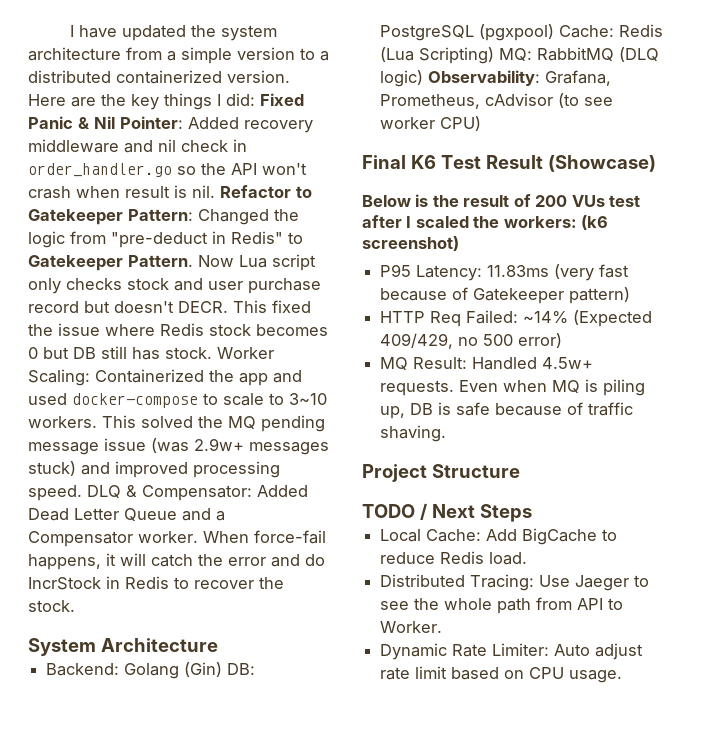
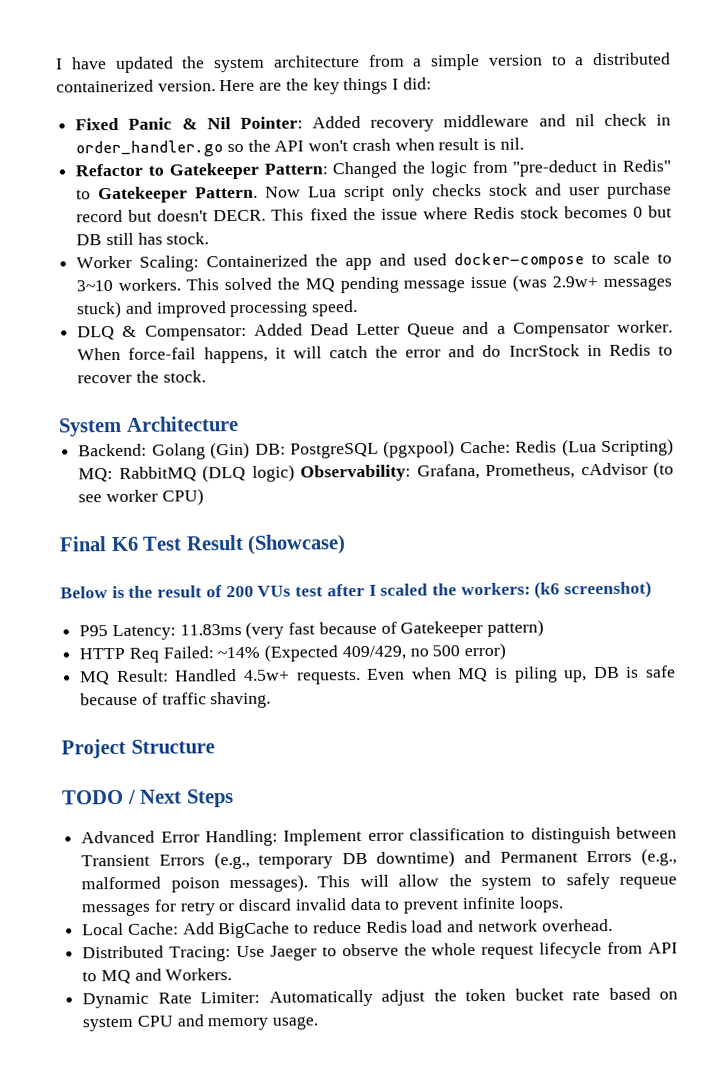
- Here are the key things I did: Fixed Panic & Nil Pointer: Added recovery middleware and nil check in order_handler.go so the API won't crash when result is nil. Refactor to Gatekeeper Pattern: Changed the logic from "pre-deduct in Redis" to Gatekeeper Pattern.
+ Here are the key things I did:
+ Fixed Panic & Nil Pointer: Added recovery middleware and nil check in order_handler.go so the API won't crash when result is nil.
+ Refactor to Gatekeeper Pattern: Changed the logic from "pre-deduct in Redis" to Gatekeeper Pattern.
- This fixed the issue where Redis stock becomes 0 but DB still has stock. Worker Scaling: Containerized the app and used docker-compose to scale to 3~10 workers.
+ This fixed the issue where Redis stock becomes 0 but DB still has stock.
+ Worker Scaling: Containerized the app and used docker-compose to scale to 3~10 workers.
- This solved the MQ pending message issue (was 2.9w+ messages stuck) and improved processing speed. DLQ & Compensator: Added Dead Letter Queue and a Compensator worker.
+ This solved the MQ pending message issue (was 2.9w+ messages stuck) and improved processing speed.
+ DLQ & Compensator: Added Dead Letter Queue and a Compensator worker.
+ Advanced Error Handling: Implement error classification to distinguish between Transient Errors (e.g., temporary DB downtime) and Permanent Errors (e.g., malformed poison messages). This will allow the system to safely requeue messages for retry or discard invalid data to prevent infinite loops.
- Local Cache: Add BigCache to reduce Redis load.
+ Local Cache: Add BigCache to reduce Redis load and network overhead.
- Distributed Tracing: Use Jaeger to see the whole path from API to Worker.
+ Distributed Tracing: Use Jaeger to observe the whole request lifecycle from API to MQ and Workers.
- Dynamic Rate Limiter: Auto adjust rate limit based on CPU usage.
+ Dynamic Rate Limiter: Automatically adjust the token bucket rate based on system CPU and memory usage.

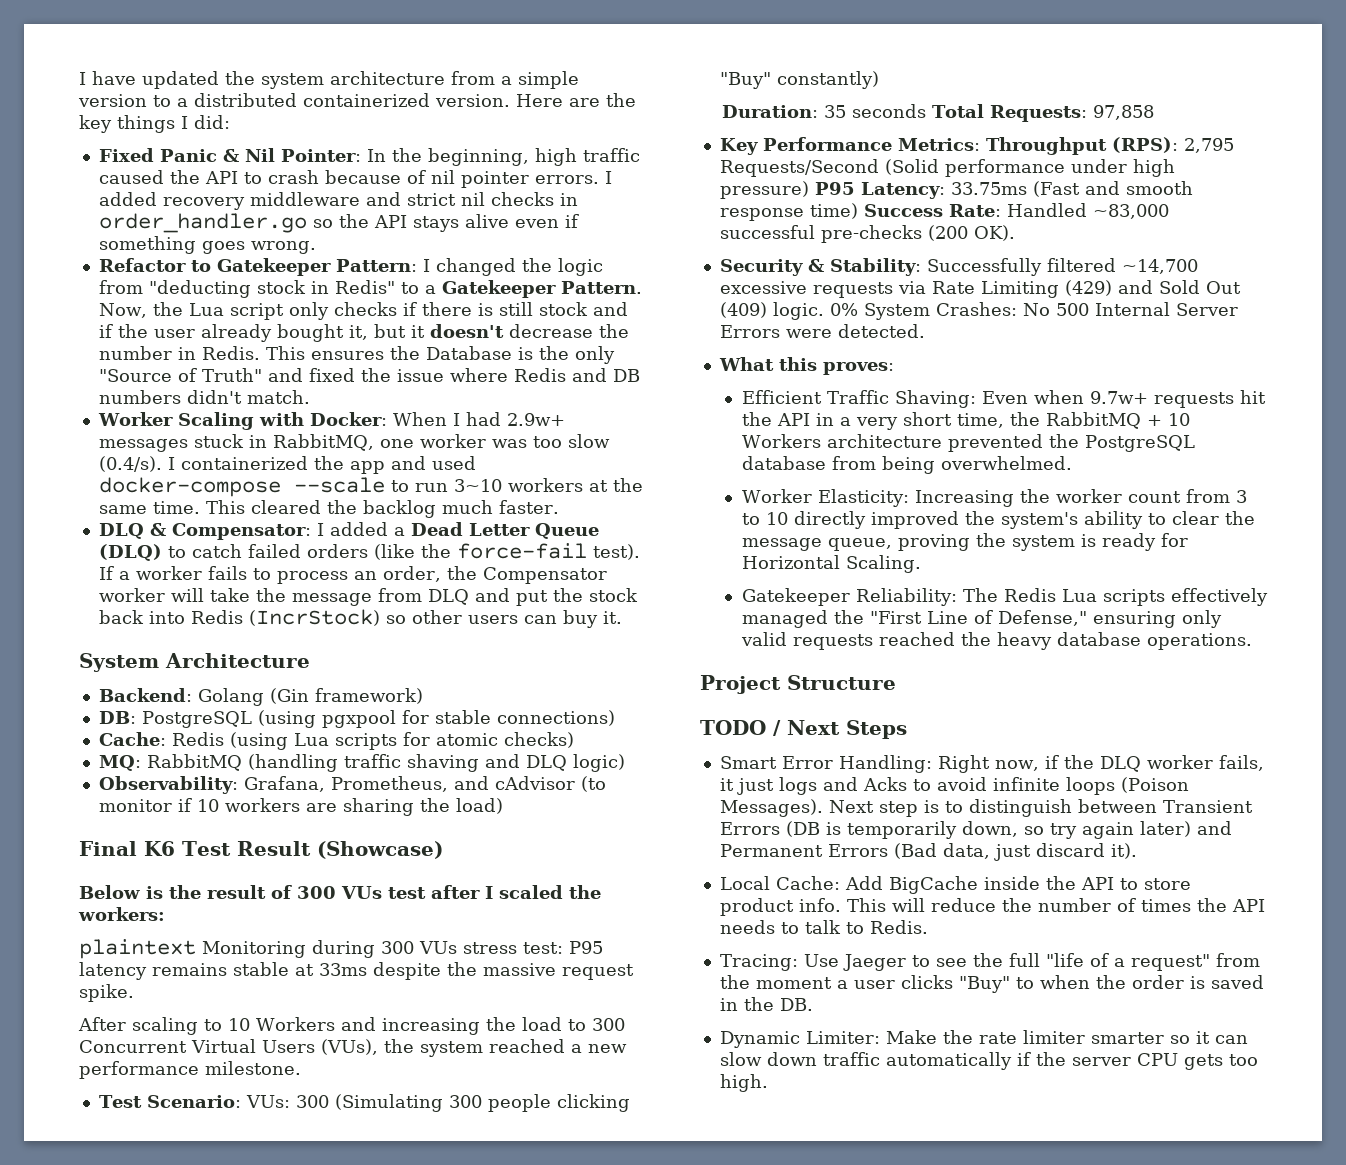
- Fixed Panic & Nil Pointer: Added recovery middleware and nil check in order_handler.go so the API won't crash when result is nil.
+ Fixed Panic & Nil Pointer: In the beginning, high traffic caused the API to crash because of nil pointer errors. I added recovery middleware and strict nil checks in order_handler.go so the API stays alive even if something goes wrong.
- Refactor to Gatekeeper Pattern: Changed the logic from "pre-deduct in Redis" to Gatekeeper Pattern.
+ Refactor to Gatekeeper Pattern: I changed the logic from "deducting stock in Redis" to a Gatekeeper Pattern.
- Now Lua script only checks stock and user purchase record but doesn't DECR. This fixed the issue where Redis stock becomes 0 but DB still has stock.
- Worker Scaling: Containerized the app and used docker-compose to scale to 3~10 workers. This solved the MQ pending message issue (was 2.9w+ messages stuck) and improved processing speed.
- DLQ & Compensator: Added Dead Letter Queue and a Compensator worker. When force-fail happens, it will catch the error and do IncrStock in Redis to recover the stock.
+ Now, the Lua script only checks if there is still stock and if the user already bought it, but it doesn't decrease the number in Redis. This ensures the Database is the only "Source of Truth" and fixed the issue where Redis and DB numbers didn't match.
+ Worker Scaling with Docker: When I had 2.9w+ messages stuck in RabbitMQ, one worker was too slow (0.4/s). I containerized the app and used docker-compose --scale to run 3~10 workers at the same time. This cleared the backlog much faster.
+ DLQ & Compensator: I added a Dead Letter Queue (DLQ) to catch failed orders (like the force-fail test). If a worker fails to process an order, the Compensator worker will take the message from DLQ and put the stock back into Redis (IncrStock) so other users can buy it.
  System Architecture
- Backend: Golang (Gin) DB: PostgreSQL (pgxpool) Cache: Redis (Lua Scripting) MQ: RabbitMQ (DLQ logic) Observability: Grafana, Prometheus, cAdvisor (to see worker CPU)
+ Backend: Golang (Gin framework)
+ DB: PostgreSQL (using pgxpool for stable connections)
+ Cache: Redis (using Lua scripts for atomic checks)
+ MQ: RabbitMQ (handling traffic shaving and DLQ logic)
+ Observability: Grafana, Prometheus, and cAdvisor (to monitor if 10 workers are sharing the load)
- Below is the result of 200 VUs test after I scaled the workers: (k6 screenshot)
- P95 Latency: 11.83ms (very fast because of Gatekeeper pattern)
- HTTP Req Failed: ~14% (Expected 409/429, no 500 error)
- MQ Result: Handled 4.5w+ requests. Even when MQ is piling up, DB is safe because of traffic shaving.
+ Below is the result of 300 VUs test after I scaled the workers:
+ plaintext Monitoring during 300 VUs stress test: P95 latency remains stable at 33ms despite the massive request spike.
+ After scaling to 10 Workers and increasing the load to 300 Concurrent Virtual Users (VUs), the system reached a new performance milestone.
+ Test Scenario: VUs: 300 (Simulating 300 people clicking "Buy" constantly)
+ Duration: 35 seconds Total Requests: 97,858
+ Key Performance Metrics: Throughput (RPS): 2,795 Requests/Second (Solid performance under high pressure) P95 Latency: 33.75ms (Fast and smooth response time) Success Rate: Handled ~83,000 successful pre-checks (200 OK).
+ Security & Stability: Successfully filtered ~14,700 excessive requests via Rate Limiting (429) and Sold Out (409) logic. 0% System Crashes: No 500 Internal Server Errors were detected.
+ What this proves:
+ Efficient Traffic Shaving: Even when 9.7w+ requests hit the API in a very short time, the RabbitMQ + 10 Workers architecture prevented the PostgreSQL database from being overwhelmed.
+ Worker Elasticity: Increasing the worker count from 3 to 10 directly improved the system's ability to clear the message queue, proving the system is ready for Horizontal Scaling.
+ Gatekeeper Reliability: The Redis Lua scripts effectively managed the "First Line of Defense," ensuring only valid requests reached the heavy database operations.
- Advanced Error Handling: Implement error classification to distinguish between Transient Errors (e.g., temporary DB downtime) and Permanent Errors (e.g., malformed poison messages). This will allow the system to safely requeue messages for retry or discard invalid data to prevent infinite loops.
- Local Cache: Add BigCache to reduce Redis load and network overhead.
- Distributed Tracing: Use Jaeger to observe the whole request lifecycle from API to MQ and Workers.
- Dynamic Rate Limiter: Automatically adjust the token bucket rate based on system CPU and memory usage.
+ Smart Error Handling: Right now, if the DLQ worker fails, it just logs and Acks to avoid infinite loops (Poison Messages). Next step is to distinguish between Transient Errors (DB is temporarily down, so try again later) and Permanent Errors (Bad data, just discard it).
+ Local Cache: Add BigCache inside the API to store product info. This will reduce the number of times the API needs to talk to Redis.
+ Tracing: Use Jaeger to see the full "life of a request" from the moment a user clicks "Buy" to when the order is saved in the DB.
+ Dynamic Limiter: Make the rate limiter smarter so it can slow down traffic automatically if the server CPU gets too high.

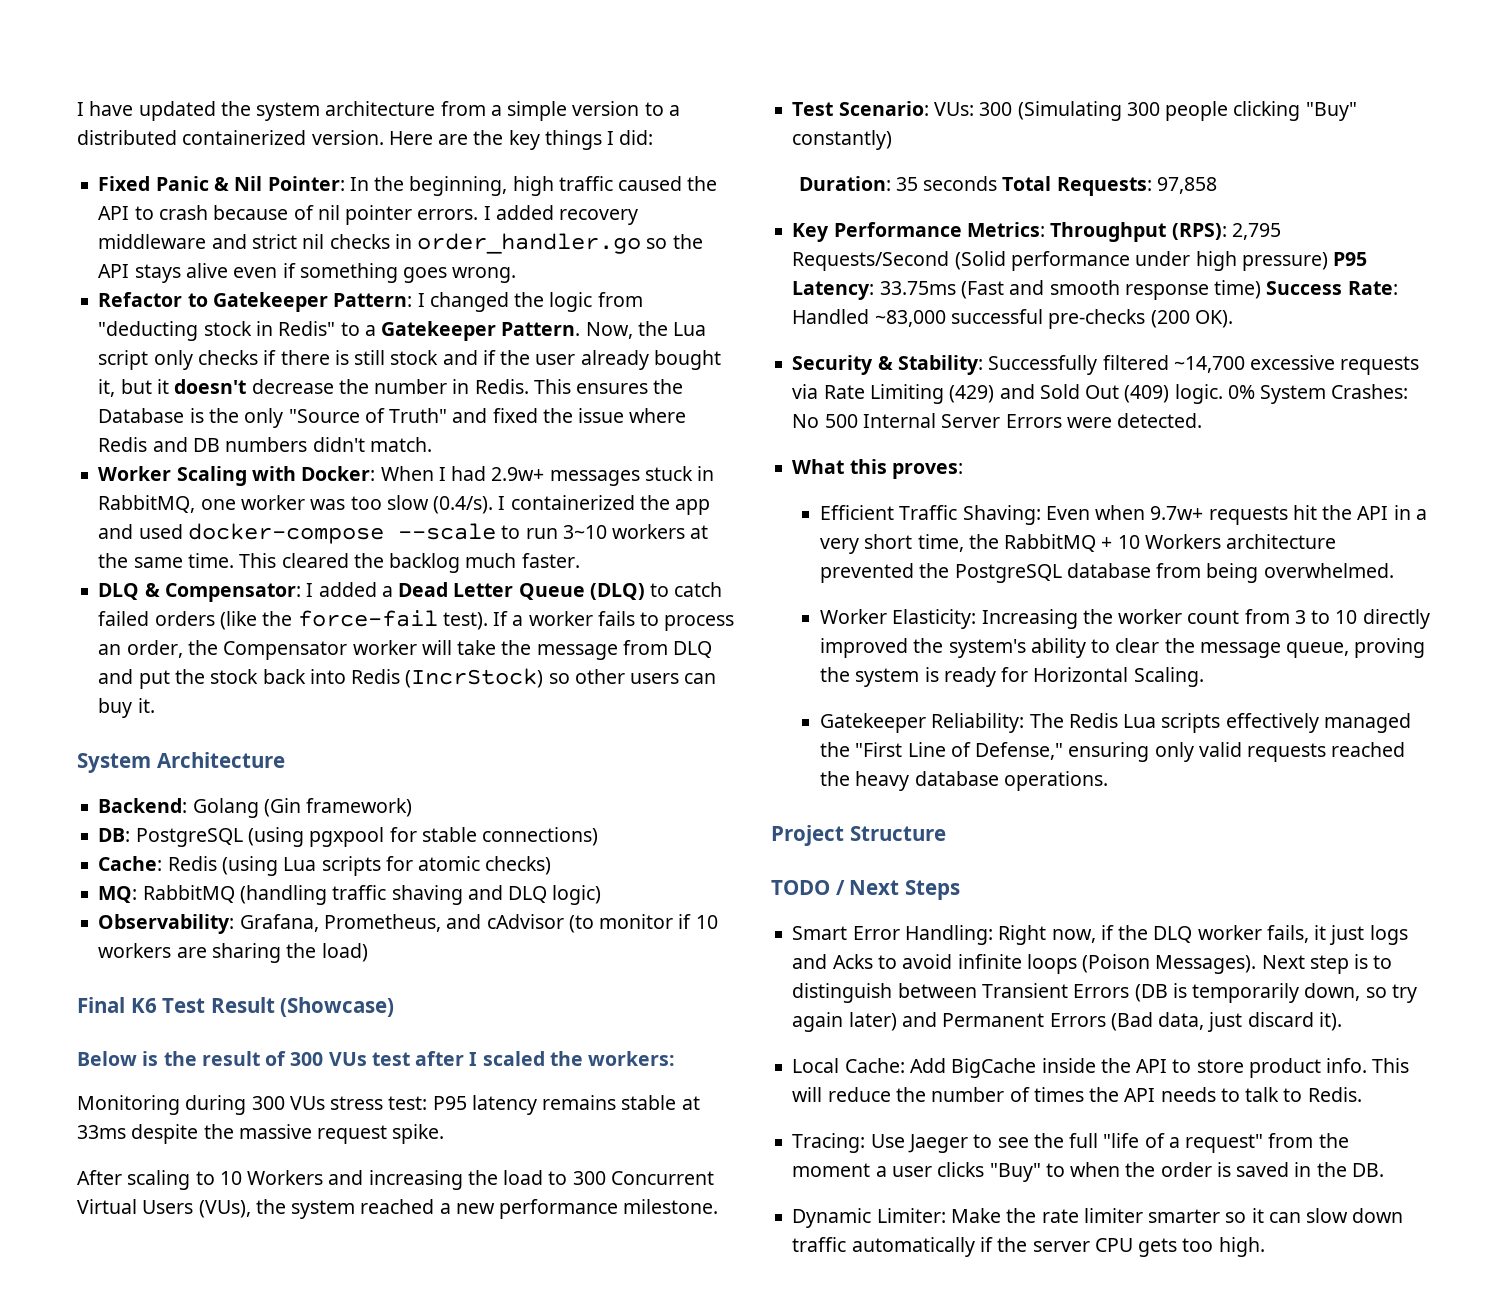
- plaintext Monitoring during 300 VUs stress test: P95 latency remains stable at 33ms despite the massive request spike.
+ Monitoring during 300 VUs stress test: P95 latency remains stable at 33ms despite the massive request spike.

